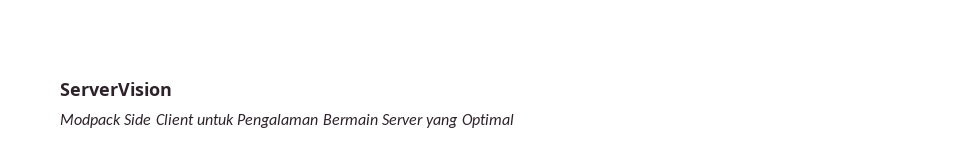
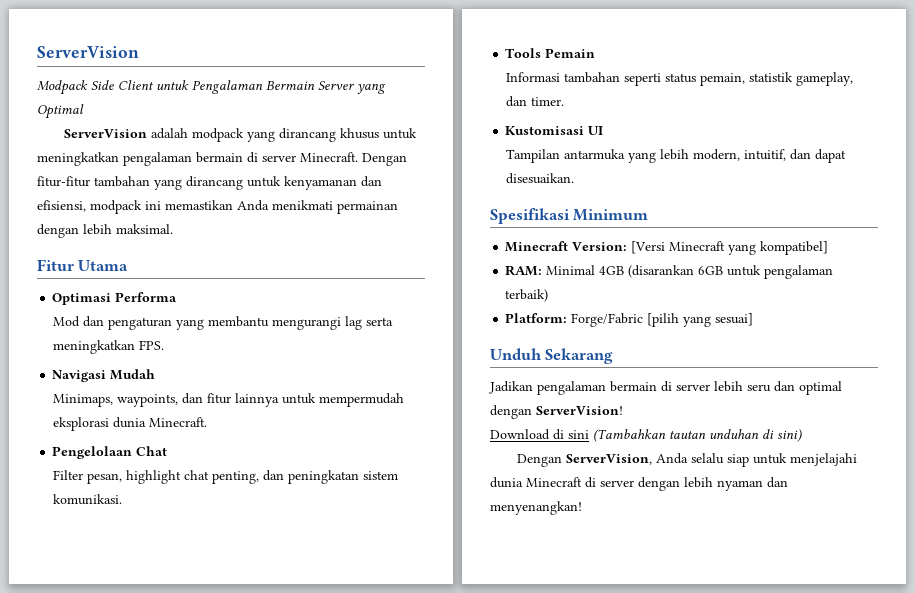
+ ServerVision adalah modpack yang dirancang khusus untuk meningkatkan pengalaman bermain di server Minecraft. Dengan fitur-fitur tambahan yang dirancang untuk kenyamanan dan efisiensi, modpack ini memastikan Anda menikmati permainan dengan lebih maksimal.
+ Fitur Utama
+ Optimasi Performa
+ Mod dan pengaturan yang membantu mengurangi lag serta meningkatkan FPS.
+ Navigasi Mudah
+ Minimaps, waypoints, dan fitur lainnya untuk mempermudah eksplorasi dunia Minecraft.
+ Pengelolaan Chat
+ Filter pesan, highlight chat penting, dan peningkatan sistem komunikasi.
+ Tools Pemain
+ Informasi tambahan seperti status pemain, statistik gameplay, dan timer.
+ Kustomisasi UI
+ Tampilan antarmuka yang lebih modern, intuitif, dan dapat disesuaikan.
+ Spesifikasi Minimum
+ Minecraft Version: [Versi Minecraft yang kompatibel]
+ RAM: Minimal 4GB (disarankan 6GB untuk pengalaman terbaik)
+ Platform: Forge/Fabric [pilih yang sesuai]
+ Unduh Sekarang
+ Jadikan pengalaman bermain di server lebih seru dan optimal dengan ServerVision!
+ Download di sini (Tambahkan tautan unduhan di sini)
+ Dengan ServerVision, Anda selalu siap untuk menjelajahi dunia Minecraft di server dengan lebih nyaman dan menyenangkan!

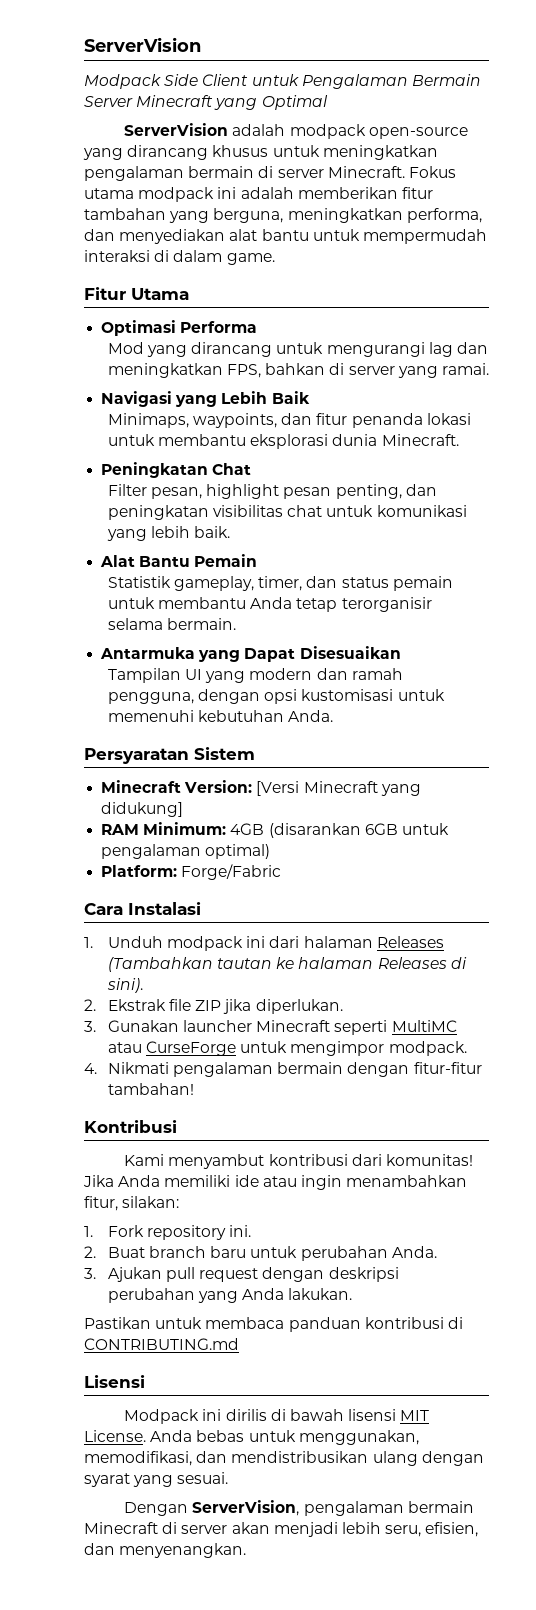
- Modpack Side Client untuk Pengalaman Bermain Server yang Optimal
+ Modpack Side Client untuk Pengalaman Bermain Server Minecraft yang Optimal
- ServerVision adalah modpack yang dirancang khusus untuk meningkatkan pengalaman bermain di server Minecraft.
+ ServerVision adalah modpack open-source yang dirancang khusus untuk meningkatkan pengalaman bermain di server Minecraft.
- Dengan fitur-fitur tambahan yang dirancang untuk kenyamanan dan efisiensi, modpack ini memastikan Anda menikmati permainan dengan lebih maksimal.
+ Fokus utama modpack ini adalah memberikan fitur tambahan yang berguna, meningkatkan performa, dan menyediakan alat bantu untuk mempermudah interaksi di dalam game.
- Mod dan pengaturan yang membantu mengurangi lag serta meningkatkan FPS.
- Navigasi Mudah
+ Mod yang dirancang untuk mengurangi lag dan meningkatkan FPS, bahkan di server yang ramai.
+ Navigasi yang Lebih Baik
- Minimaps, waypoints, dan fitur lainnya untuk mempermudah eksplorasi dunia Minecraft.
+ Minimaps, waypoints, dan fitur penanda lokasi untuk membantu eksplorasi dunia Minecraft.
- Pengelolaan Chat
+ Peningkatan Chat
- Filter pesan, highlight chat penting, dan peningkatan sistem komunikasi.
- Tools Pemain
- Informasi tambahan seperti status pemain, statistik gameplay, dan timer.
- Kustomisasi UI
- Tampilan antarmuka yang lebih modern, intuitif, dan dapat disesuaikan.
- Spesifikasi Minimum
+ Filter pesan, highlight pesan penting, dan peningkatan visibilitas chat untuk komunikasi yang lebih baik.
+ Alat Bantu Pemain
+ Statistik gameplay, timer, dan status pemain untuk membantu Anda tetap terorganisir selama bermain.
+ Antarmuka yang Dapat Disesuaikan
+ Tampilan UI yang modern dan ramah pengguna, dengan opsi kustomisasi untuk memenuhi kebutuhan Anda.
+ Persyaratan Sistem
- Minecraft Version: [Versi Minecraft yang kompatibel]
- RAM: Minimal 4GB (disarankan 6GB untuk pengalaman terbaik)
+ Minecraft Version: [Versi Minecraft yang didukung]
+ RAM Minimum: 4GB (disarankan 6GB untuk pengalaman optimal)
- Platform: Forge/Fabric [pilih yang sesuai]
- Unduh Sekarang
- Jadikan pengalaman bermain di server lebih seru dan optimal dengan ServerVision!
- Download di sini (Tambahkan tautan unduhan di sini)
- Dengan ServerVision, Anda selalu siap untuk menjelajahi dunia Minecraft di server dengan lebih nyaman dan menyenangkan!
+ Platform: Forge/Fabric
+ Cara Instalasi
+ 1. Unduh modpack ini dari halaman Releases (Tambahkan tautan ke halaman Releases di sini).
+ 2. Ekstrak file ZIP jika diperlukan.
+ 3. Gunakan launcher Minecraft seperti MultiMC atau CurseForge untuk mengimpor modpack.
+ 4. Nikmati pengalaman bermain dengan fitur-fitur tambahan!
+ Kontribusi
+ Kami menyambut kontribusi dari komunitas! Jika Anda memiliki ide atau ingin menambahkan fitur, silakan:
+ 1. Fork repository ini.
+ 2. Buat branch baru untuk perubahan Anda.
+ 3. Ajukan pull request dengan deskripsi perubahan yang Anda lakukan.
+ Pastikan untuk membaca panduan kontribusi di CONTRIBUTING.md
+ Lisensi
+ Modpack ini dirilis di bawah lisensi MIT License. Anda bebas untuk menggunakan, memodifikasi, dan mendistribusikan ulang dengan syarat yang sesuai.
+ Dengan ServerVision, pengalaman bermain Minecraft di server akan menjadi lebih seru, efisien, dan menyenangkan.

